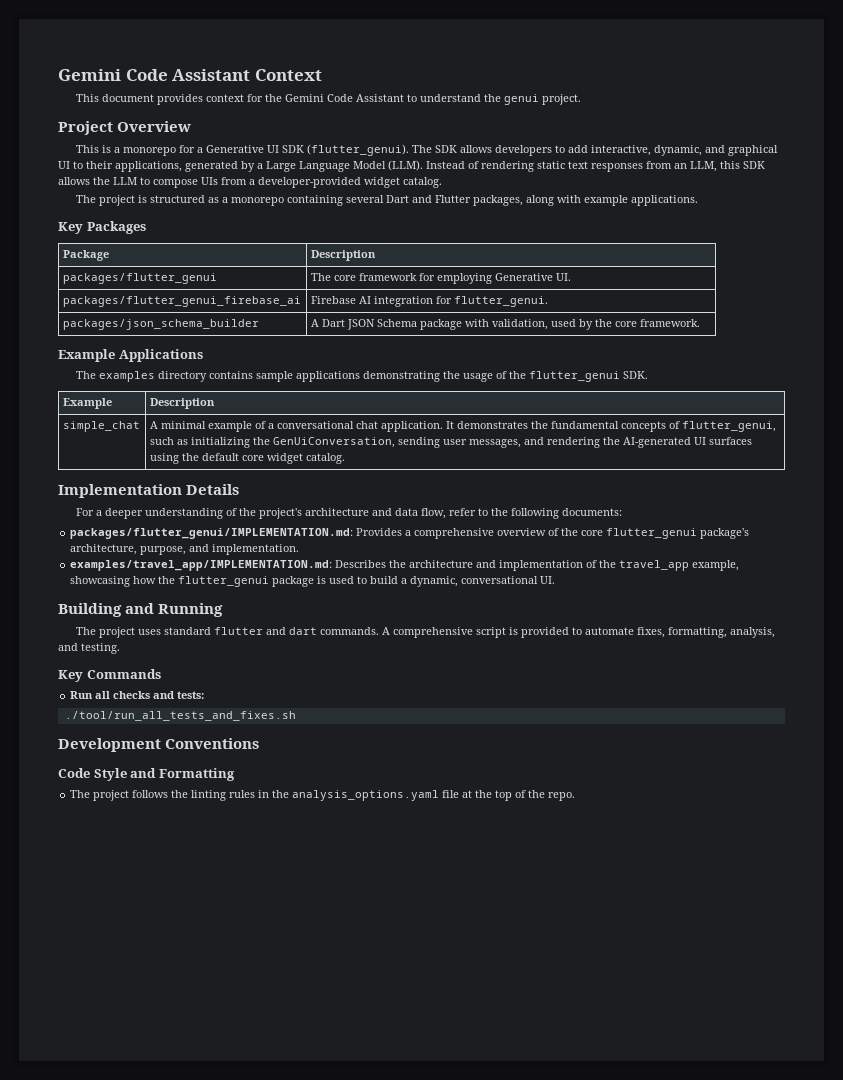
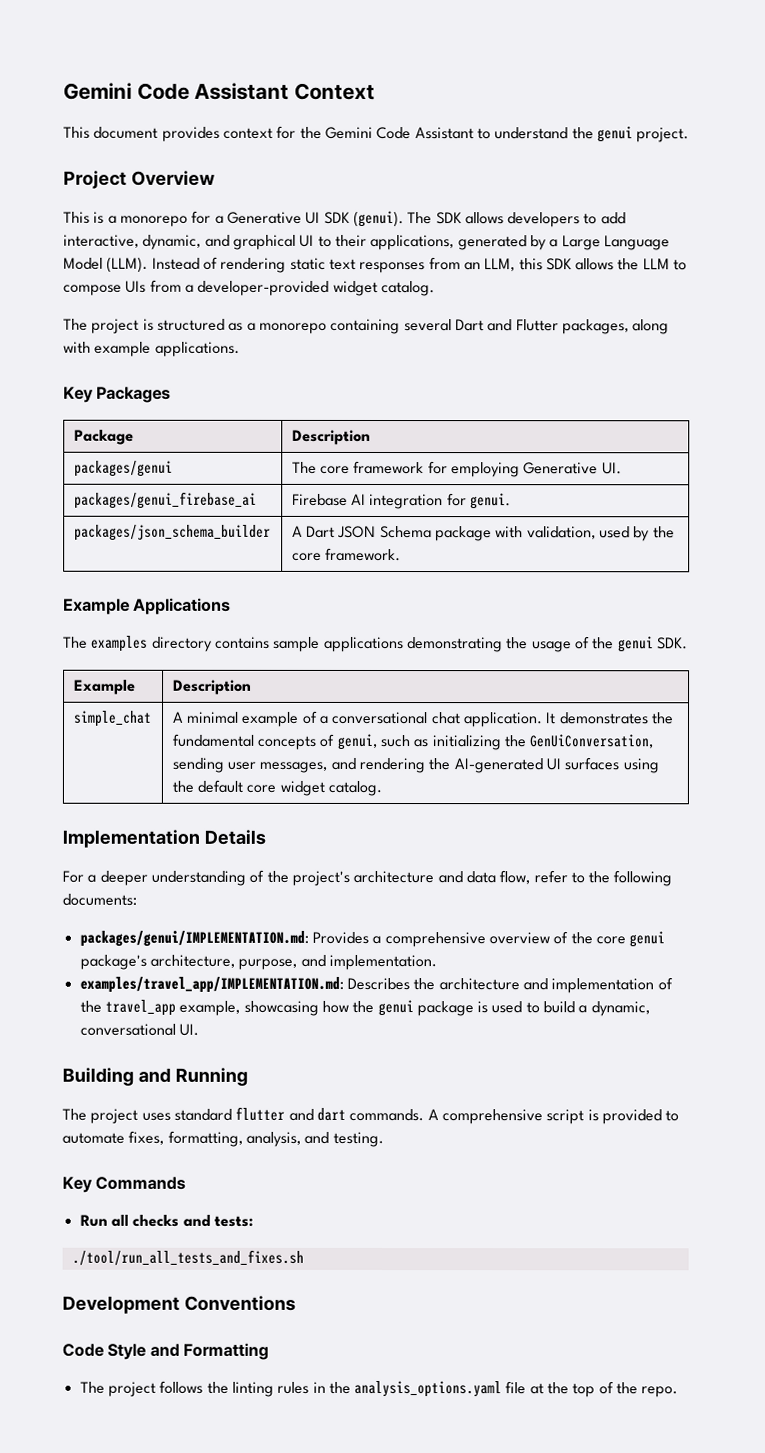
- This is a monorepo for a Generative UI SDK (flutter_genui).
+ This is a monorepo for a Generative UI SDK (genui).
- packages/flutter_genui | The core framework for employing Generative UI.
+ packages/genui | The core framework for employing Generative UI.
- packages/flutter_genui_firebase_ai | Firebase AI integration for flutter_genui.
+ packages/genui_firebase_ai | Firebase AI integration for genui.
- The examples directory contains sample applications demonstrating the usage of the flutter_genui SDK.
+ The examples directory contains sample applications demonstrating the usage of the genui SDK.
- simple_chat | A minimal example of a conversational chat application. It demonstrates the fundamental concepts of flutter_genui, such as initializing the GenUiConversation, sending user messages, and rendering the AI-generated UI surfaces using the default core widget catalog.
+ simple_chat | A minimal example of a conversational chat application. It demonstrates the fundamental concepts of genui, such as initializing the GenUiConversation, sending user messages, and rendering the AI-generated UI surfaces using the default core widget catalog.
- packages/flutter_genui/IMPLEMENTATION.md: Provides a comprehensive overview of the core flutter_genui package's architecture, purpose, and implementation.
+ packages/genui/IMPLEMENTATION.md: Provides a comprehensive overview of the core genui package's architecture, purpose, and implementation.
- examples/travel_app/IMPLEMENTATION.md: Describes the architecture and implementation of the travel_app example, showcasing how the flutter_genui package is used to build a dynamic, conversational UI.
+ examples/travel_app/IMPLEMENTATION.md: Describes the architecture and implementation of the travel_app example, showcasing how the genui package is used to build a dynamic, conversational UI.

